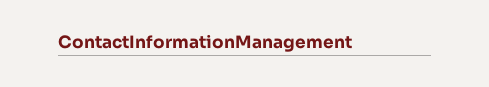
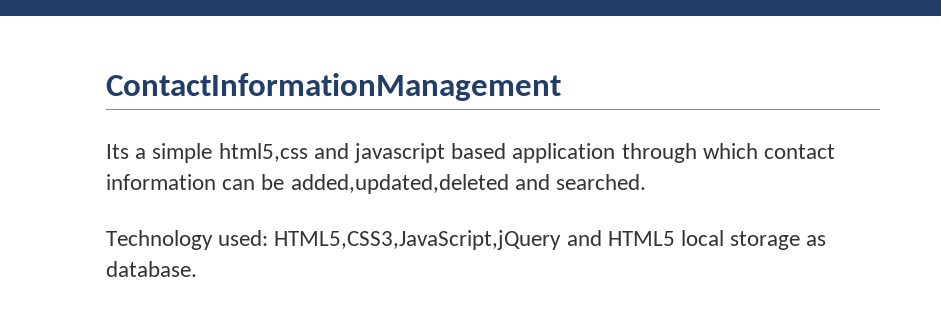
+ Its a simple html5,css and javascript based application through which contact information can be added,updated,deleted and searched.
+ Technology used: HTML5,CSS3,JavaScript,jQuery and HTML5 local storage as database.

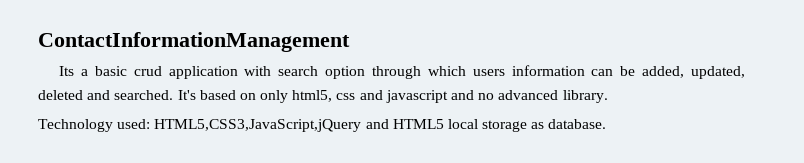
- Its a simple html5,css and javascript based application through which contact information can be added,updated,deleted and searched.
+ Its a basic crud application with search option through which users information can be added, updated, deleted and searched. It's based on only html5, css and javascript and no advanced library.

